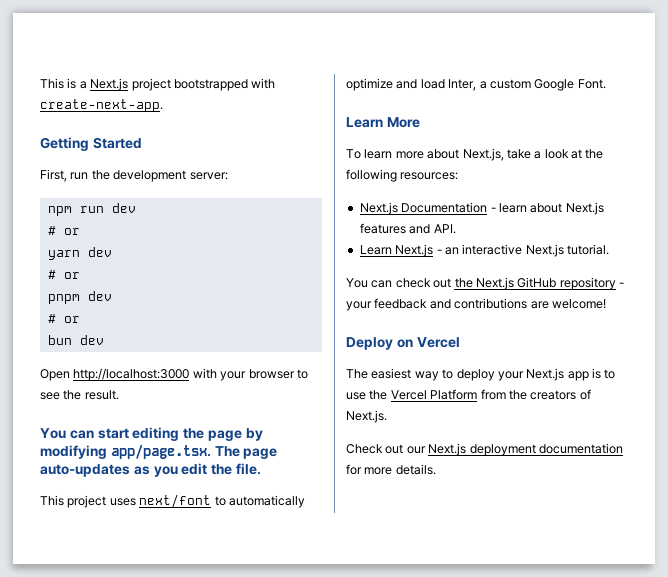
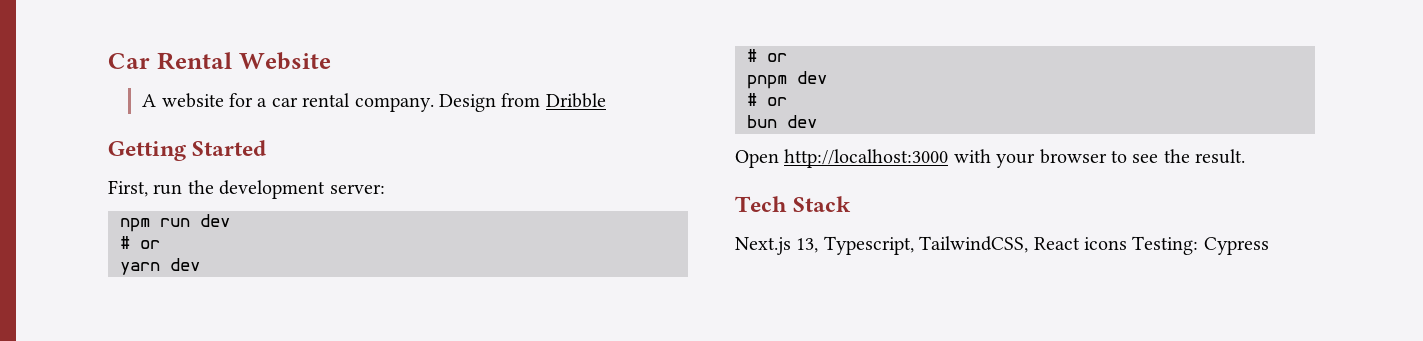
- This is a Next.js project bootstrapped with create-next-app.
+ Car Rental Website
+ A website for a car rental company. Design from Dribble
- You can start editing the page by modifying app/page.tsx. The page auto-updates as you edit the file.
- This project uses next/font to automatically optimize and load Inter, a custom Google Font.
- Learn More
- To learn more about Next.js, take a look at the following resources:
- Next.js Documentation - learn about Next.js features and API.
- Learn Next.js - an interactive Next.js tutorial.
- You can check out the Next.js GitHub repository - your feedback and contributions are welcome!
- Deploy on Vercel
- The easiest way to deploy your Next.js app is to use the Vercel Platform from the creators of Next.js.
- Check out our Next.js deployment documentation for more details.
+ Tech Stack
+ Next.js 13, Typescript, TailwindCSS, React icons Testing: Cypress

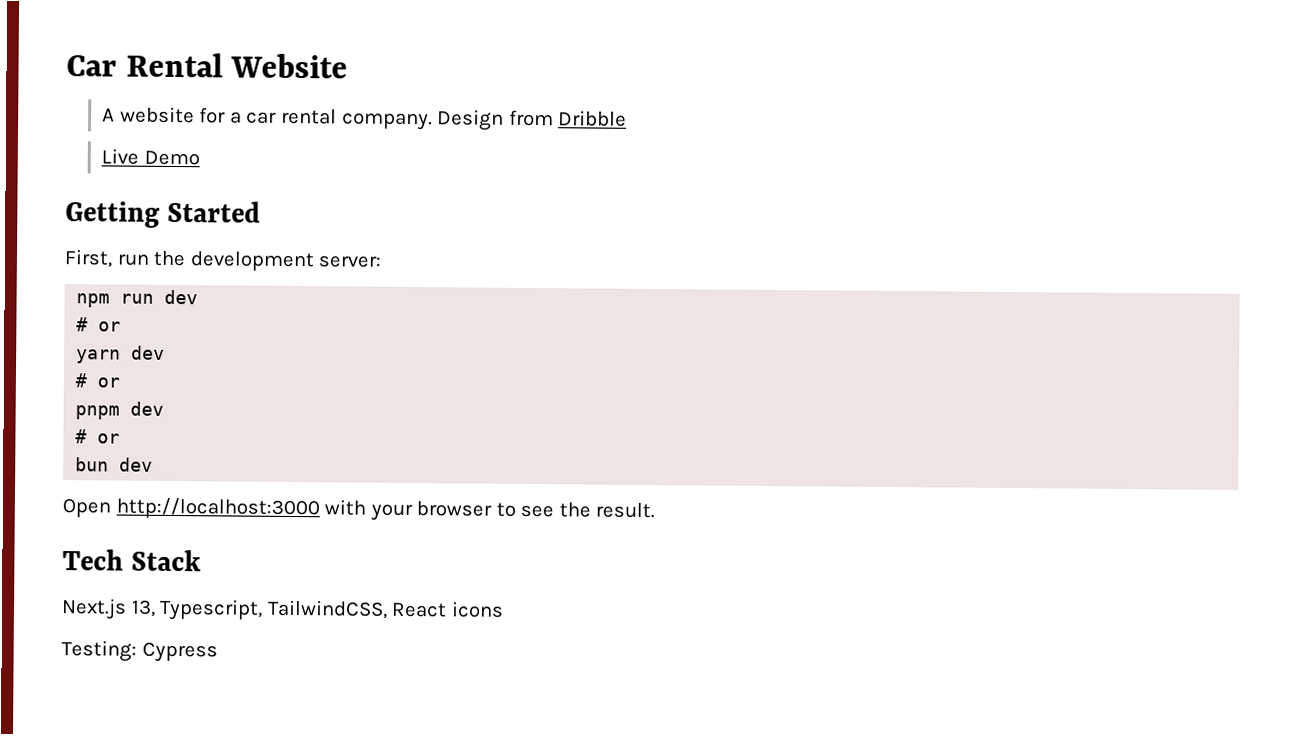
+ Live Demo
- Next.js 13, Typescript, TailwindCSS, React icons Testing: Cypress
+ Next.js 13, Typescript, TailwindCSS, React icons
+ Testing: Cypress

